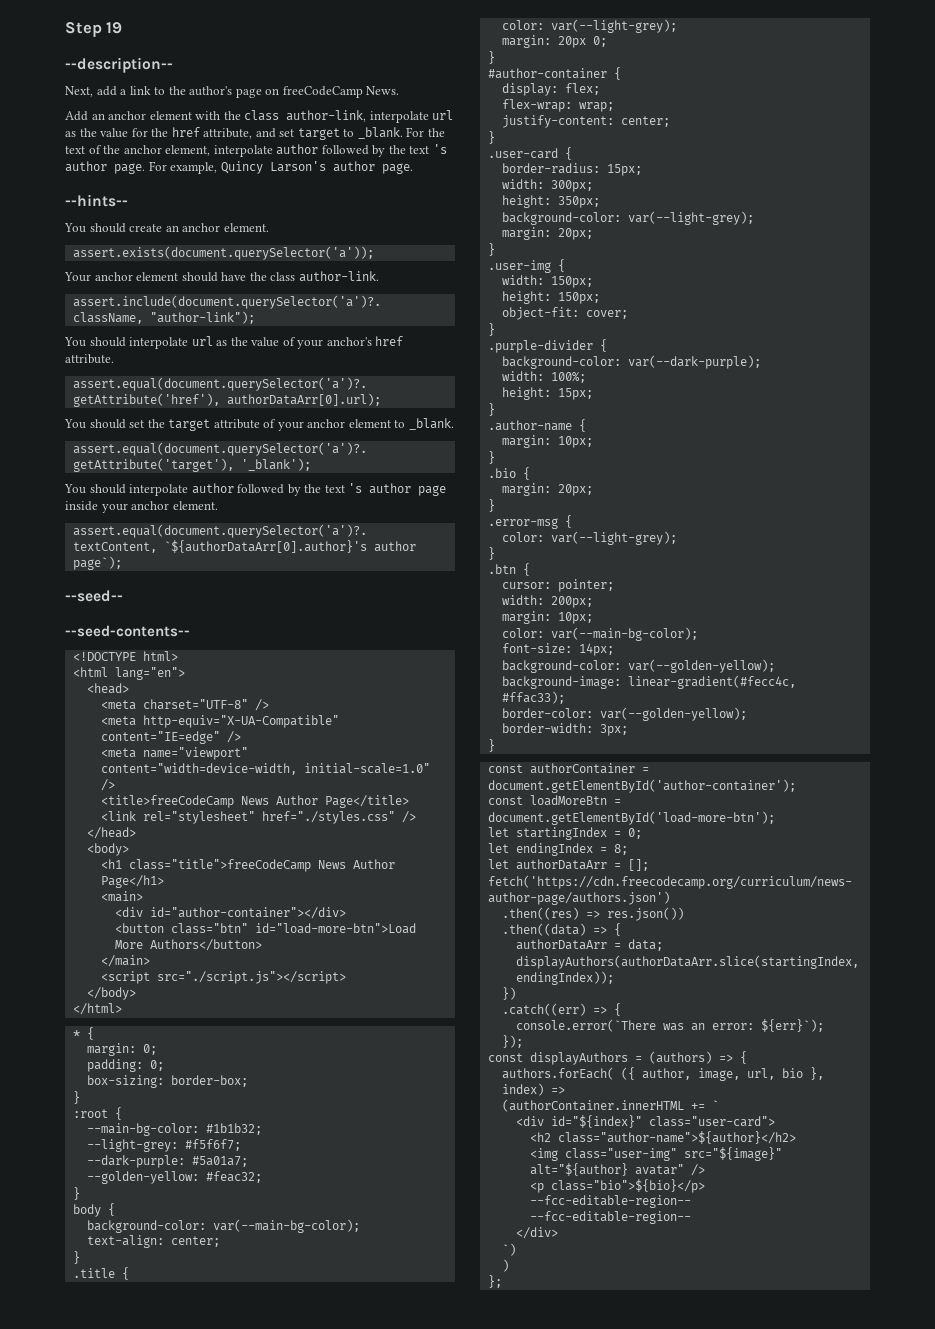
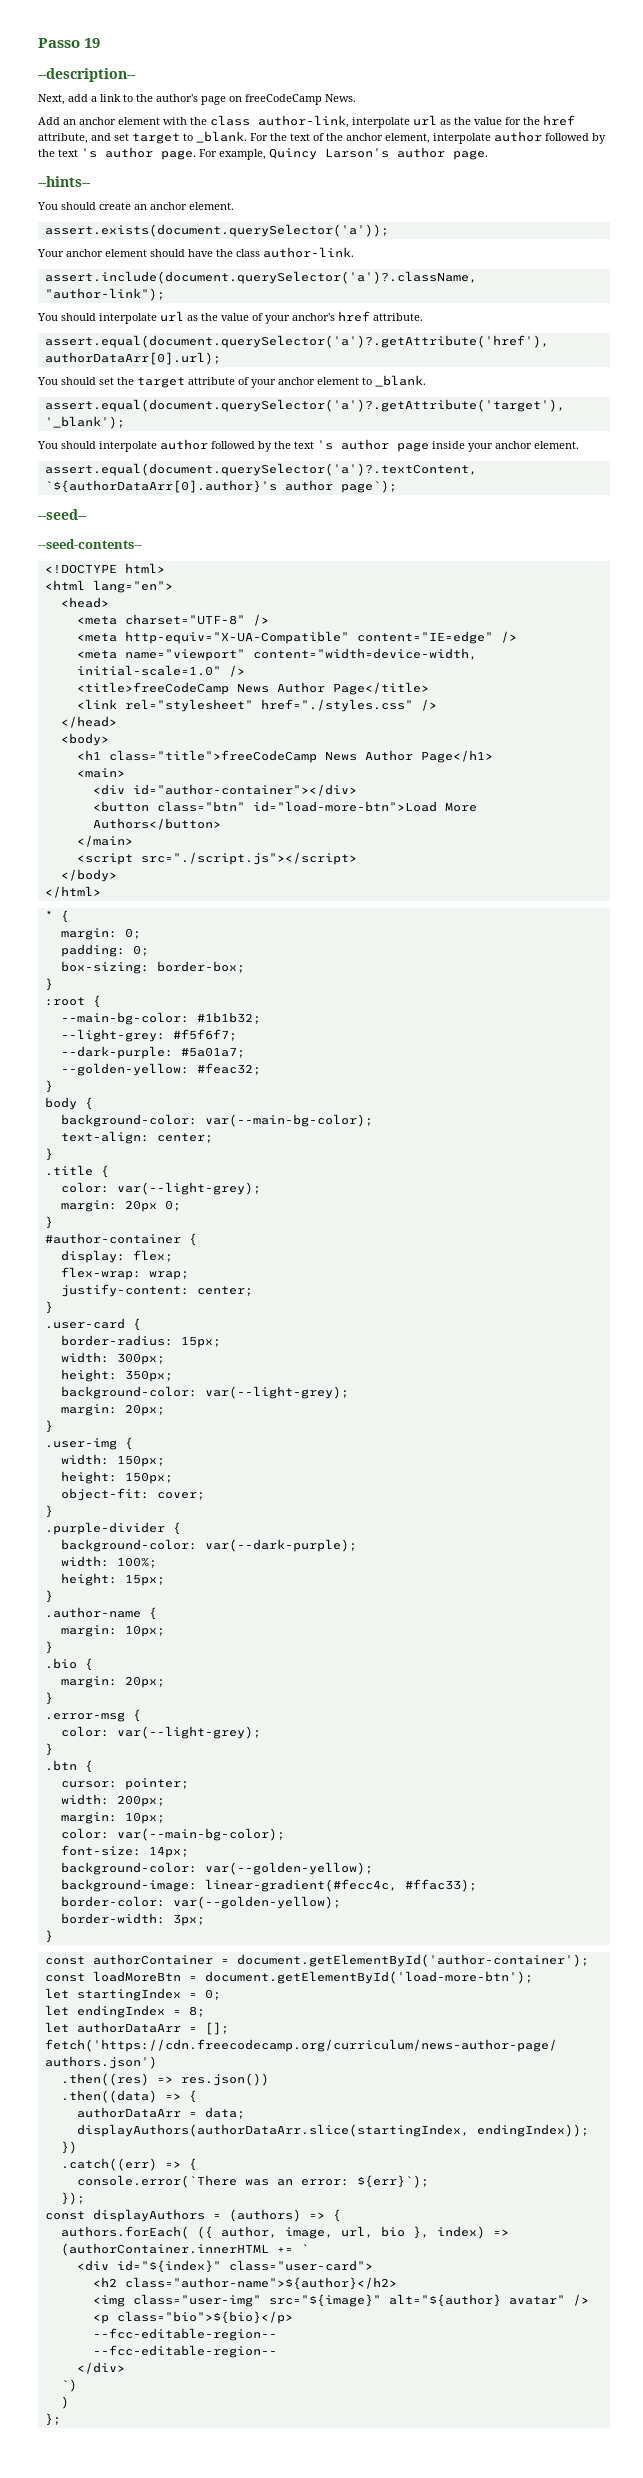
- Step 19
+ Passo 19

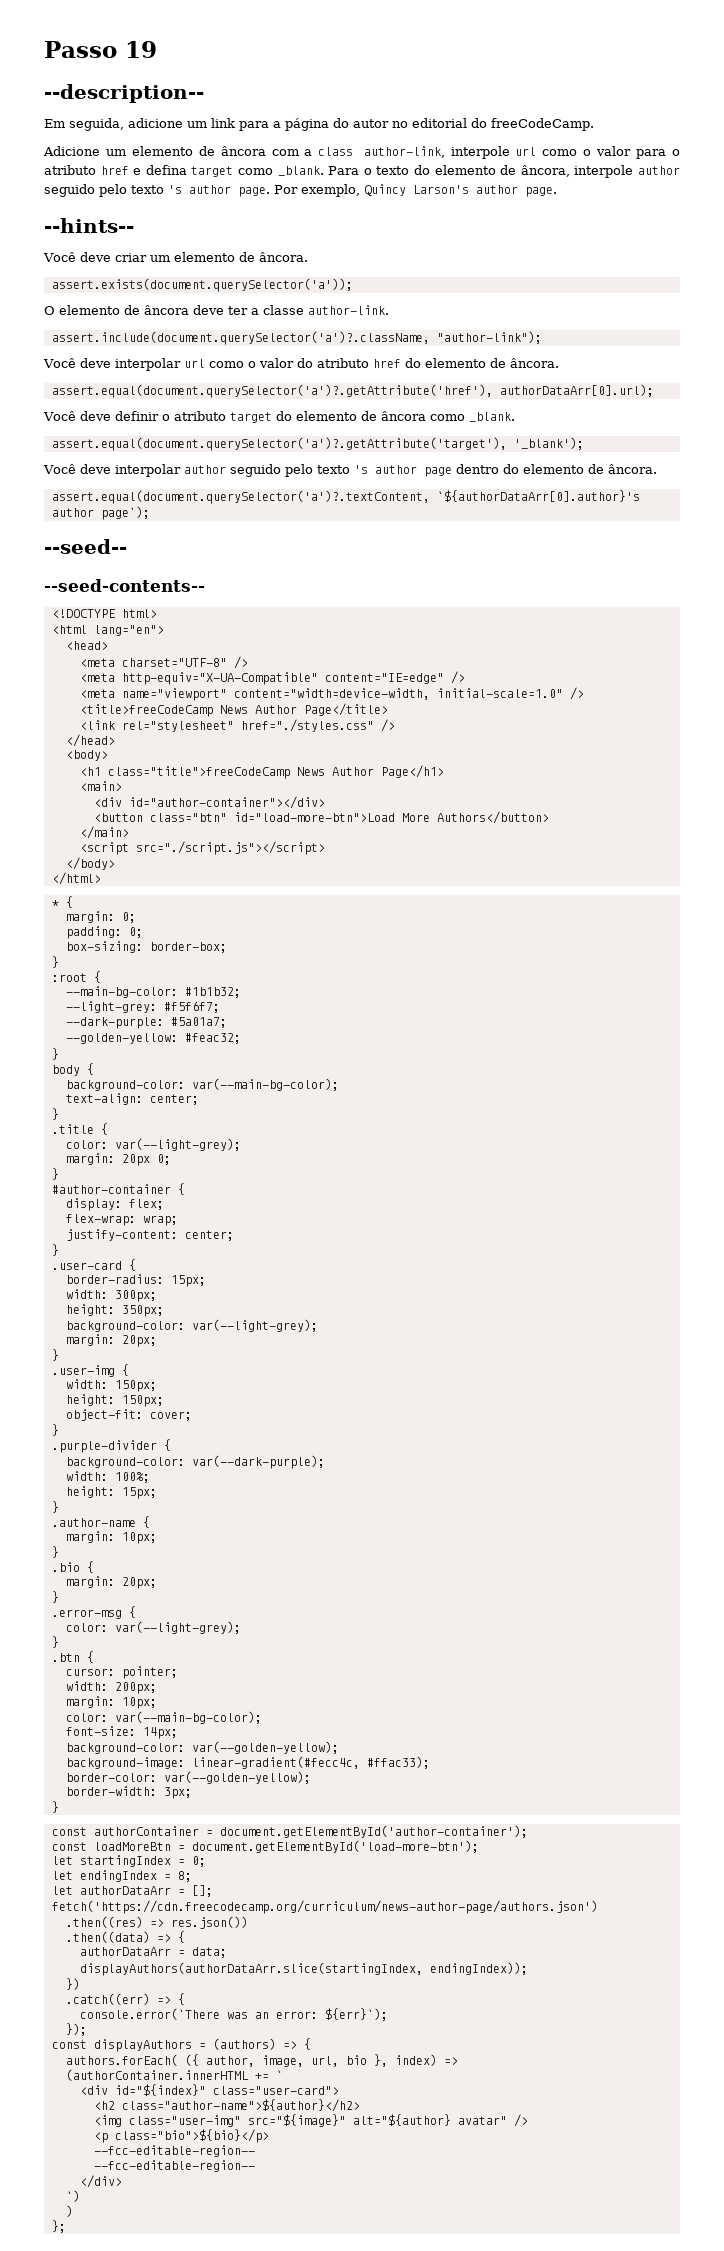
- Next, add a link to the author's page on freeCodeCamp News.
- Add an anchor element with the class author-link, interpolate url as the value for the href attribute, and set target to _blank. For the text of the anchor element, interpolate author followed by the text 's author page.
+ Em seguida, adicione um link para a página do autor no editorial do freeCodeCamp.
+ Adicione um elemento de âncora com a class author-link, interpole url como o valor para o atributo href e defina target como _blank. Para o texto do elemento de âncora, interpole author seguido pelo texto 's author page.
- For example, Quincy Larson's author page.
+ Por exemplo, Quincy Larson's author page.
- You should create an anchor element.
+ Você deve criar um elemento de âncora.
  assert.exists(document.querySelector('a'));
- Your anchor element should have the class author-link.
+ O elemento de âncora deve ter a classe author-link.
  assert.include(document.querySelector('a')?.className, "author-link");
- You should interpolate url as the value of your anchor's href attribute.
+ Você deve interpolar url como o valor do atributo href do elemento de âncora.
  assert.equal(document.querySelector('a')?.getAttribute('href'), authorDataArr[0].url);
- You should set the target attribute of your anchor element to _blank.
+ Você deve definir o atributo target do elemento de âncora como _blank.
  assert.equal(document.querySelector('a')?.getAttribute('target'), '_blank');
- You should interpolate author followed by the text 's author page inside your anchor element.
+ Você deve interpolar author seguido pelo texto 's author page dentro do elemento de âncora.

